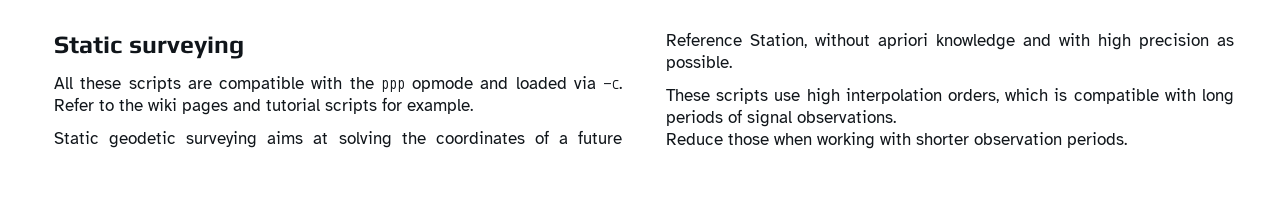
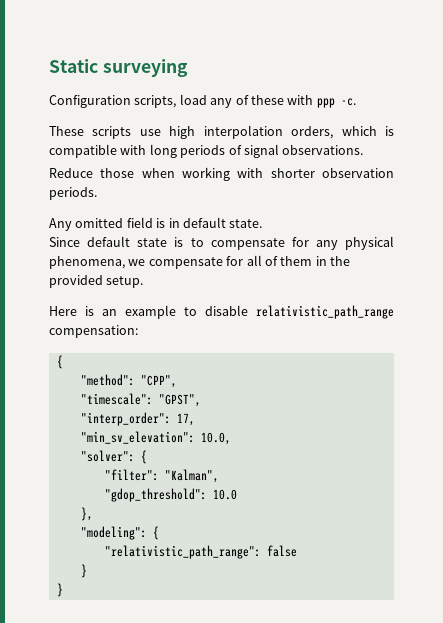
- All these scripts are compatible with the ppp opmode and loaded via -c. Refer to the wiki pages and tutorial scripts for example.
- Static geodetic surveying aims at solving the coordinates of a future Reference Station, without apriori knowledge and with high precision as possible.
+ Configuration scripts, load any of these with ppp -c.
+ Any omitted field is in default state.
+ Since default state is to compensate for any physical phenomena, we compensate for all of them in the provided setup.
+ Here is an example to disable relativistic_path_range compensation:
+ {
+ "method": "CPP",
+ "timescale": "GPST",
+ "interp_order": 17,
+ "min_sv_elevation": 10.0,
+ "solver": {
+ "filter": "Kalman",
+ "gdop_threshold": 10.0
+ },
+ "modeling": {
+ "relativistic_path_range": false
+ }
+ }

